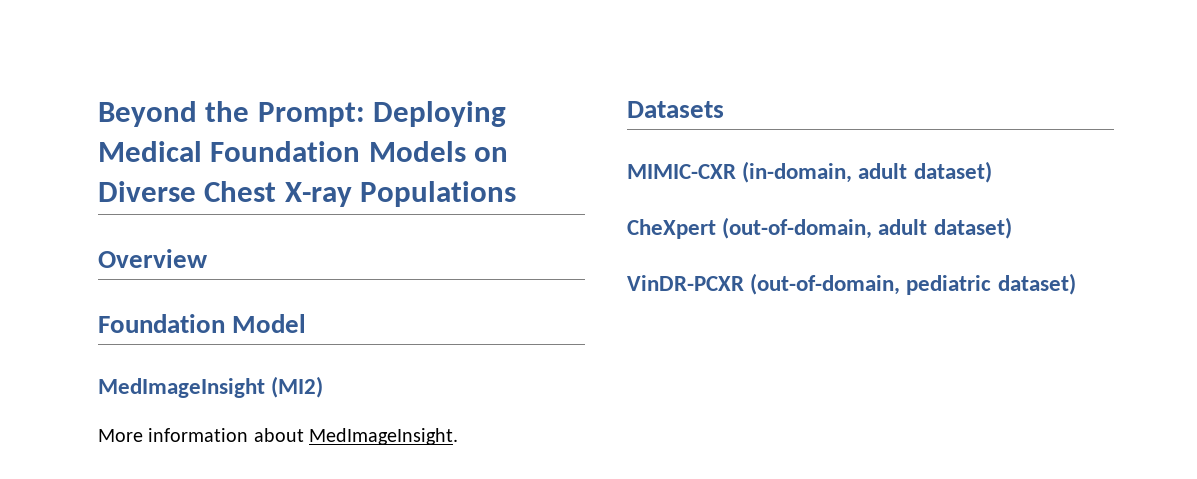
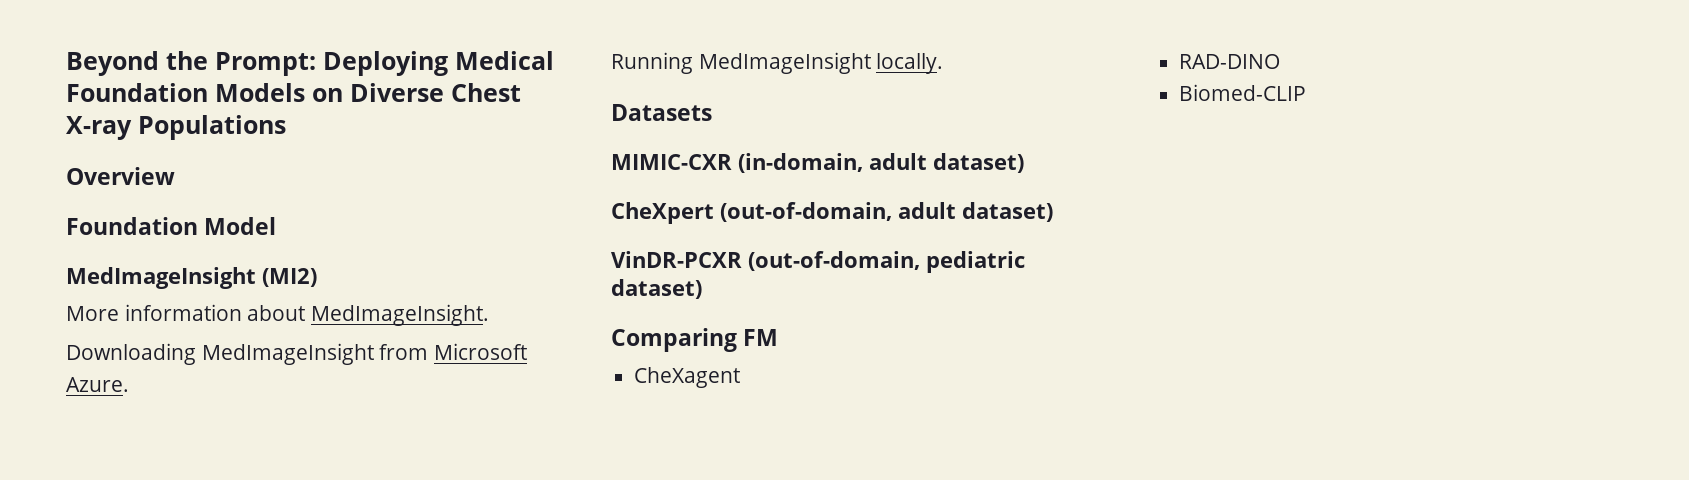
+ Downloading MedImageInsight from Microsoft Azure.
+ Running MedImageInsight locally.
+ Comparing FM
+ CheXagent
+ RAD-DINO
+ Biomed-CLIP

